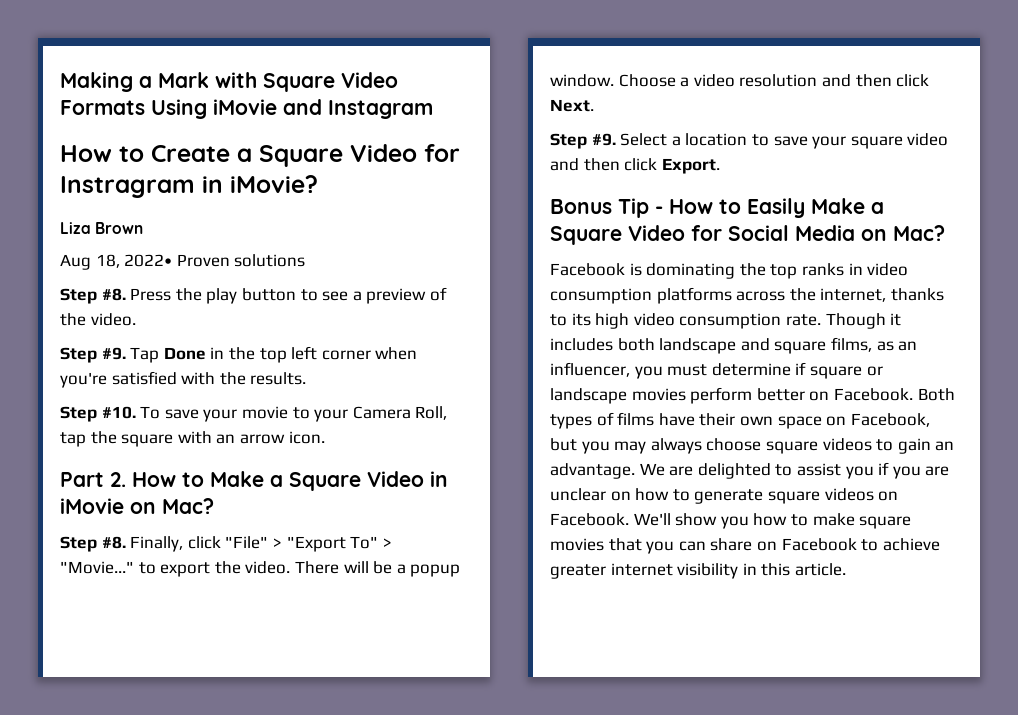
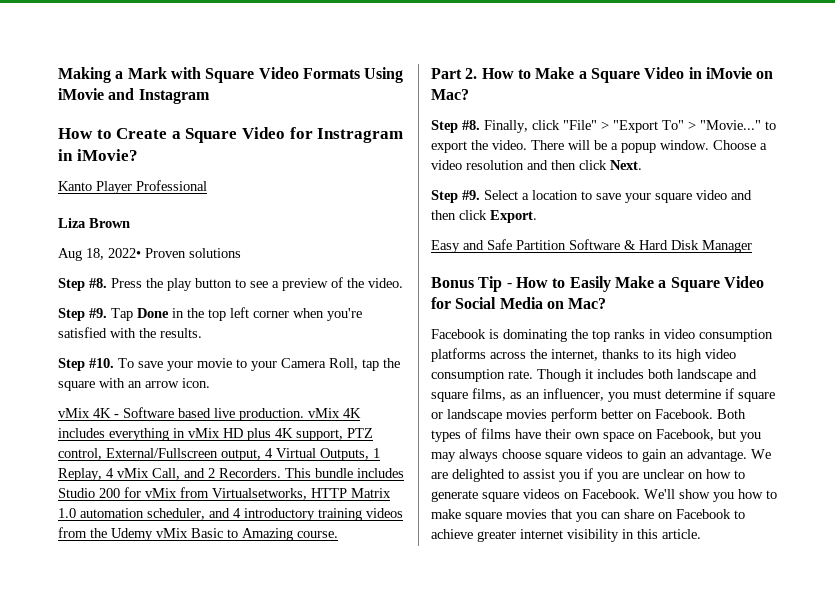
+ Kanto Player Professional
+ vMix 4K - Software based live production. vMix 4K includes everything in vMix HD plus 4K support, PTZ control, External/Fullscreen output, 4 Virtual Outputs, 1 Replay, 4 vMix Call, and 2 Recorders. This bundle includes Studio 200 for vMix from Virtualsetworks, HTTP Matrix 1.0 automation scheduler, and 4 introductory training videos from the Udemy vMix Basic to Amazing course.
+ Easy and Safe Partition Software & Hard Disk Manager

